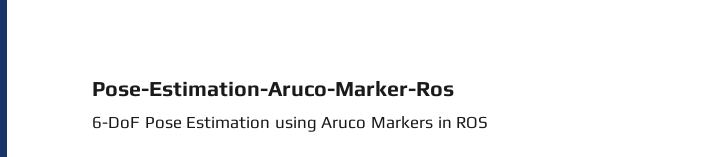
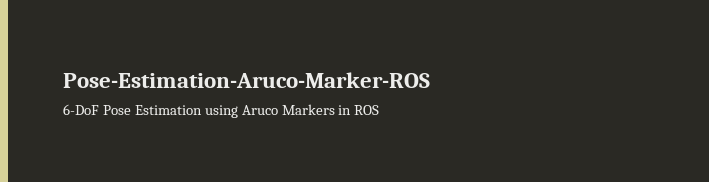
- Pose-Estimation-Aruco-Marker-Ros
+ Pose-Estimation-Aruco-Marker-ROS

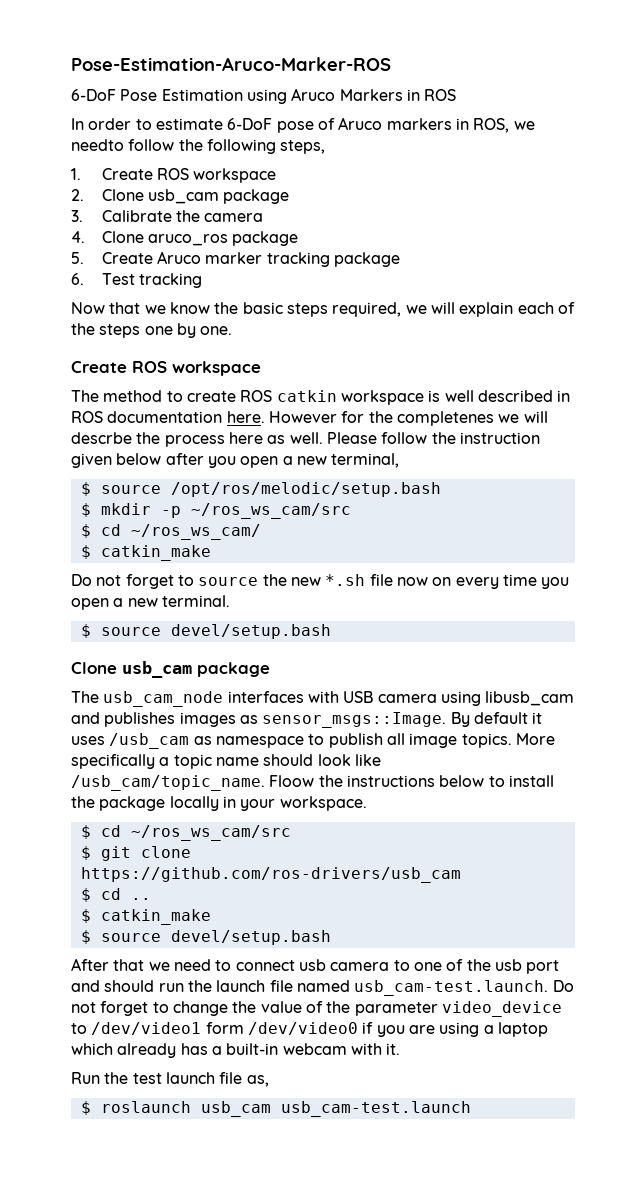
+ In order to estimate 6-DoF pose of Aruco markers in ROS, we needto follow the following steps,
+ 1. Create ROS workspace
+ 2. Clone usb_cam package
+ 3. Calibrate the camera
+ 4. Clone aruco_ros package
+ 5. Create Aruco marker tracking package
+ 6. Test tracking
+ Now that we know the basic steps required, we will explain each of the steps one by one.
+ Create ROS workspace
+ The method to create ROS catkin workspace is well described in ROS documentation here. However for the completenes we will descrbe the process here as well. Please follow the instruction given below after you open a new terminal,
+ $ source /opt/ros/melodic/setup.bash
+ $ mkdir -p ~/ros_ws_cam/src
+ $ cd ~/ros_ws_cam/
+ $ catkin_make
+ Do not forget to source the new *.sh file now on every time you open a new terminal.
+ $ source devel/setup.bash
+ Clone usb_cam package
+ The usb_cam_node interfaces with USB camera using libusb_cam and publishes images as sensor_msgs::Image. By default it uses /usb_cam as namespace to publish all image topics. More specifically a topic name should look like /usb_cam/topic_name. Floow the instructions below to install the package locally in your workspace.
+ $ cd ~/ros_ws_cam/src
+ $ git clone https://github.com/ros-drivers/usb_cam
+ $ cd ..
+ $ catkin_make
+ $ source devel/setup.bash
+ After that we need to connect usb camera to one of the usb port and should run the launch file named usb_cam-test.launch. Do not forget to change the value of the parameter video_device to /dev/video1 form /dev/video0 if you are using a laptop which already has a built-in webcam with it.
+ Run the test launch file as,
+ $ roslaunch usb_cam usb_cam-test.launch

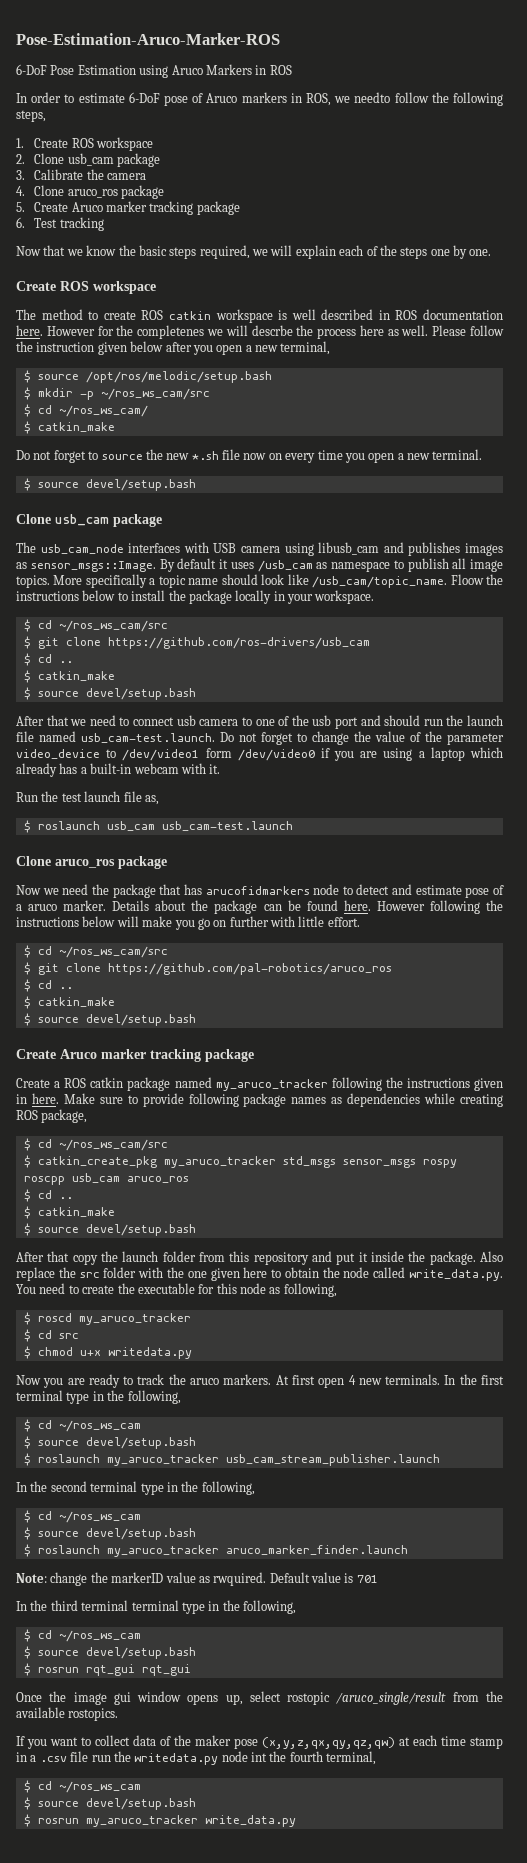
  $ roslaunch usb_cam usb_cam-test.launch
+ Clone aruco_ros package
+ Now we need the package that has arucofidmarkers node to detect and estimate pose of a aruco marker. Details about the package can be found here. However following the instructions below will make you go on further with little effort.
+ $ cd ~/ros_ws_cam/src
+ $ git clone https://github.com/pal-robotics/aruco_ros
+ $ cd ..
+ $ catkin_make
+ $ source devel/setup.bash
+ Create Aruco marker tracking package
+ Create a ROS catkin package named my_aruco_tracker following the instructions given in here. Make sure to provide following package names as dependencies while creating ROS package,
+ $ cd ~/ros_ws_cam/src
+ $ catkin_create_pkg my_aruco_tracker std_msgs sensor_msgs rospy roscpp usb_cam aruco_ros
+ $ cd ..
+ $ catkin_make
+ $ source devel/setup.bash
+ After that copy the launch folder from this repository and put it inside the package. Also replace the src folder with the one given here to obtain the node called write_data.py. You need to create the executable for this node as following,
+ $ roscd my_aruco_tracker
+ $ cd src
+ $ chmod u+x writedata.py
+ Now you are ready to track the aruco markers. At first open 4 new terminals. In the first terminal type in the following,
+ $ cd ~/ros_ws_cam
+ $ source devel/setup.bash
+ $ roslaunch my_aruco_tracker usb_cam_stream_publisher.launch
+ In the second terminal type in the following,
+ $ cd ~/ros_ws_cam
+ $ source devel/setup.bash
+ $ roslaunch my_aruco_tracker aruco_marker_finder.launch
+ Note: change the markerID value as rwquired. Default value is 701
+ In the third terminal terminal type in the following,
+ $ cd ~/ros_ws_cam
+ $ source devel/setup.bash
+ $ rosrun rqt_gui rqt_gui
+ Once the image gui window opens up, select rostopic /aruco_single/result from the available rostopics.
+ If you want to collect data of the maker pose (x,y,z,qx,qy,qz,qw) at each time stamp in a .csv file run the writedata.py node int the fourth terminal,
+ $ cd ~/ros_ws_cam
+ $ source devel/setup.bash
+ $ rosrun my_aruco_tracker write_data.py

